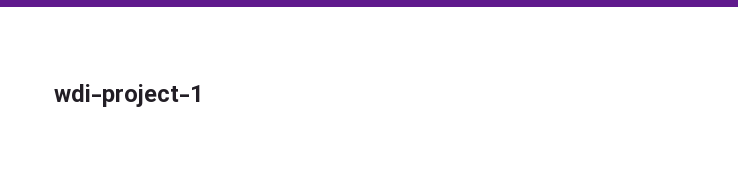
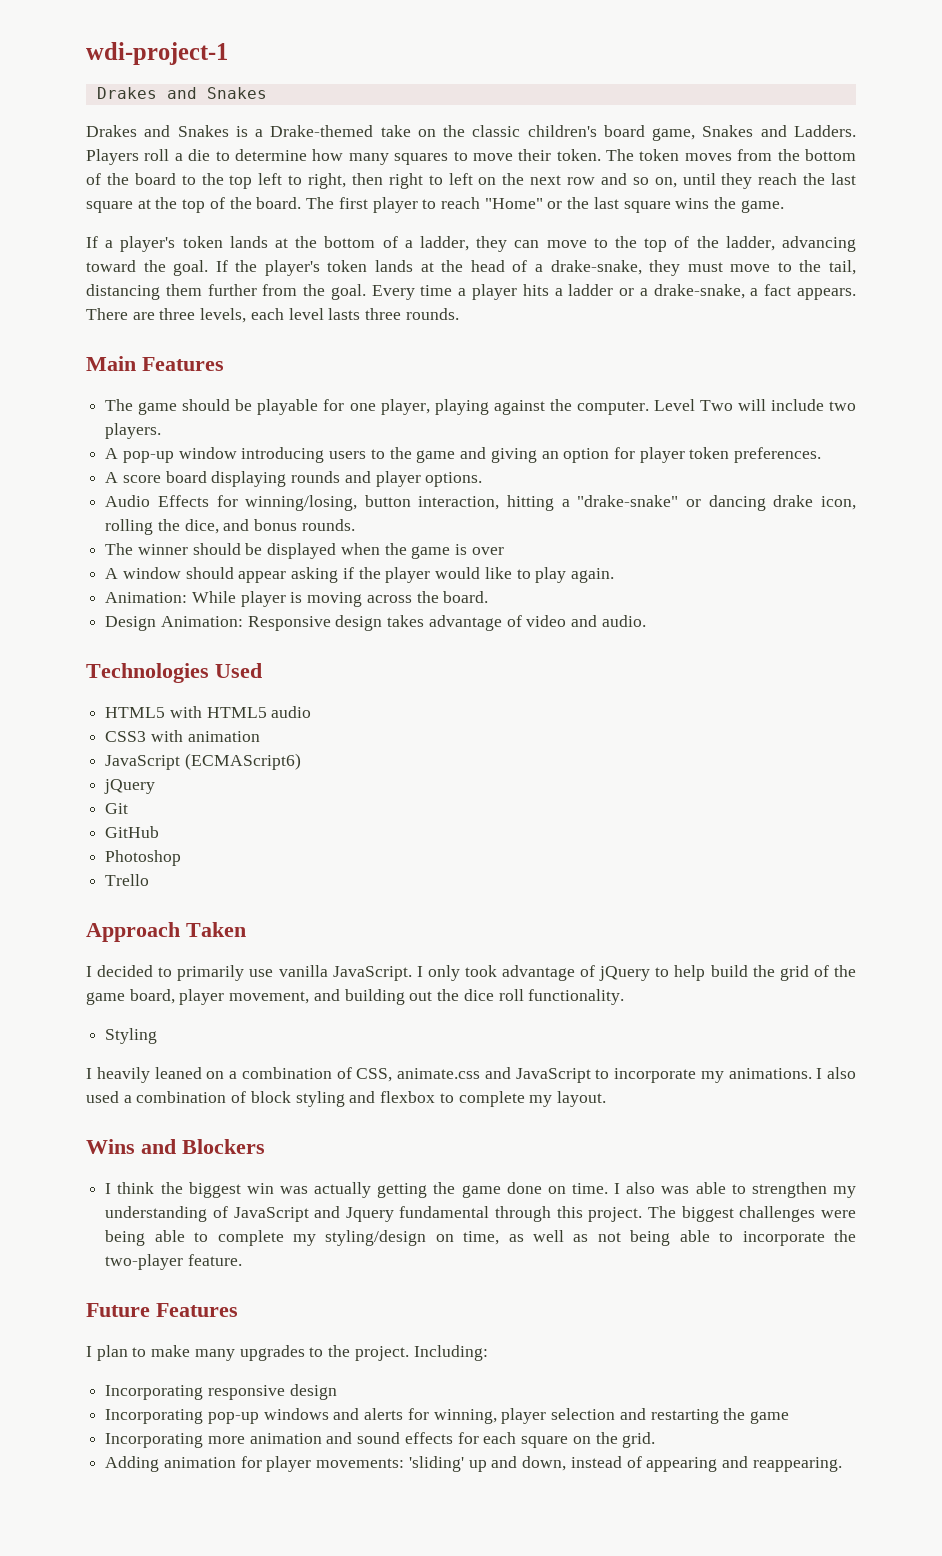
  wdi-project-1
+ Drakes and Snakes
+ Drakes and Snakes is a Drake-themed take on the classic children's board game, Snakes and Ladders. Players roll a die to determine how many squares to move their token. The token moves from the bottom of the board to the top left to right, then right to left on the next row and so on, until they reach the last square at the top of the board. The first player to reach "Home" or the last square wins the game.
+ If a player's token lands at the bottom of a ladder, they can move to the top of the ladder, advancing toward the goal. If the player's token lands at the head of a drake-snake, they must move to the tail, distancing them further from the goal. Every time a player hits a ladder or a drake-snake, a fact appears. There are three levels, each level lasts three rounds.
+ Main Features
+ The game should be playable for one player, playing against the computer. Level Two will include two players.
+ A pop-up window introducing users to the game and giving an option for player token preferences.
+ A score board displaying rounds and player options.
+ Audio Effects for winning/losing, button interaction, hitting a "drake-snake" or dancing drake icon, rolling the dice, and bonus rounds.
+ The winner should be displayed when the game is over
+ A window should appear asking if the player would like to play again.
+ Animation: While player is moving across the board.
+ Design Animation: Responsive design takes advantage of video and audio.
+ Technologies Used
+ HTML5 with HTML5 audio
+ CSS3 with animation
+ JavaScript (ECMAScript6)
+ jQuery
+ Git
+ GitHub
+ Photoshop
+ Trello
+ Approach Taken
+ I decided to primarily use vanilla JavaScript. I only took advantage of jQuery to help build the grid of the game board, player movement, and building out the dice roll functionality.
+ Styling
+ I heavily leaned on a combination of CSS, animate.css and JavaScript to incorporate my animations. I also used a combination of block styling and flexbox to complete my layout.
+ Wins and Blockers
+ I think the biggest win was actually getting the game done on time. I also was able to strengthen my understanding of JavaScript and Jquery fundamental through this project. The biggest challenges were being able to complete my styling/design on time, as well as not being able to incorporate the two-player feature.
+ Future Features
+ I plan to make many upgrades to the project. Including:
+ Incorporating responsive design
+ Incorporating pop-up windows and alerts for winning, player selection and restarting the game
+ Incorporating more animation and sound effects for each square on the grid.
+ Adding animation for player movements: 'sliding' up and down, instead of appearing and reappearing.

